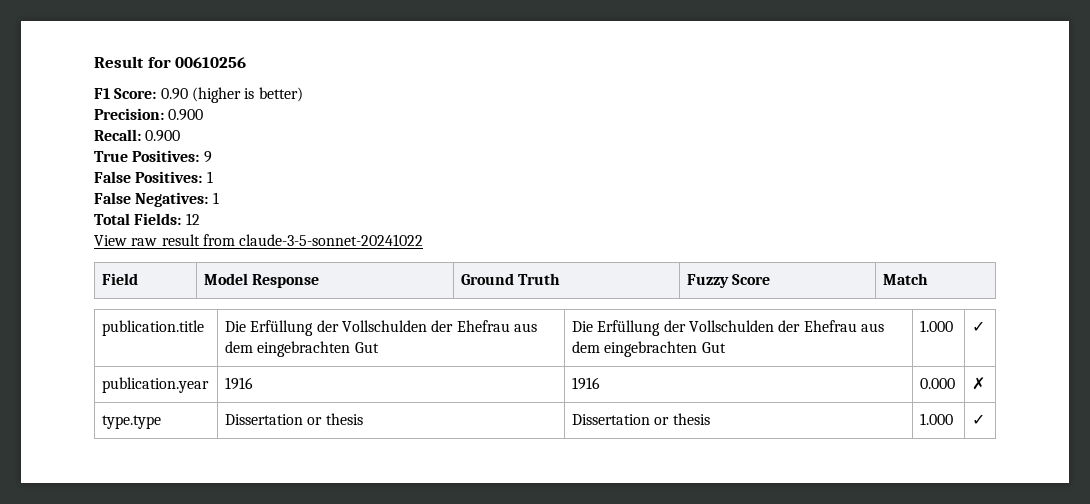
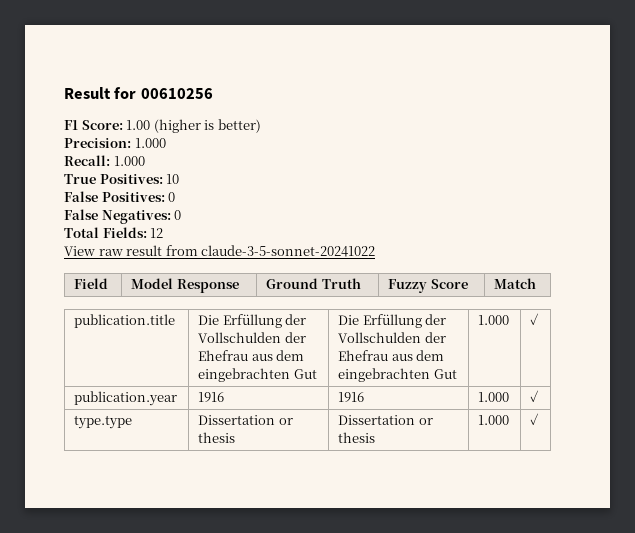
- F1 Score: 0.90 (higher is better)
+ F1 Score: 1.00 (higher is better)
- Precision: 0.900
+ Precision: 1.000
- Recall: 0.900
+ Recall: 1.000
- True Positives: 9
+ True Positives: 10
- False Positives: 1
+ False Positives: 0
- False Negatives: 1
+ False Negatives: 0
- publication.year | 1916 | 1916 | 0.000 | ✗
+ publication.year | 1916 | 1916 | 1.000 | ✓

